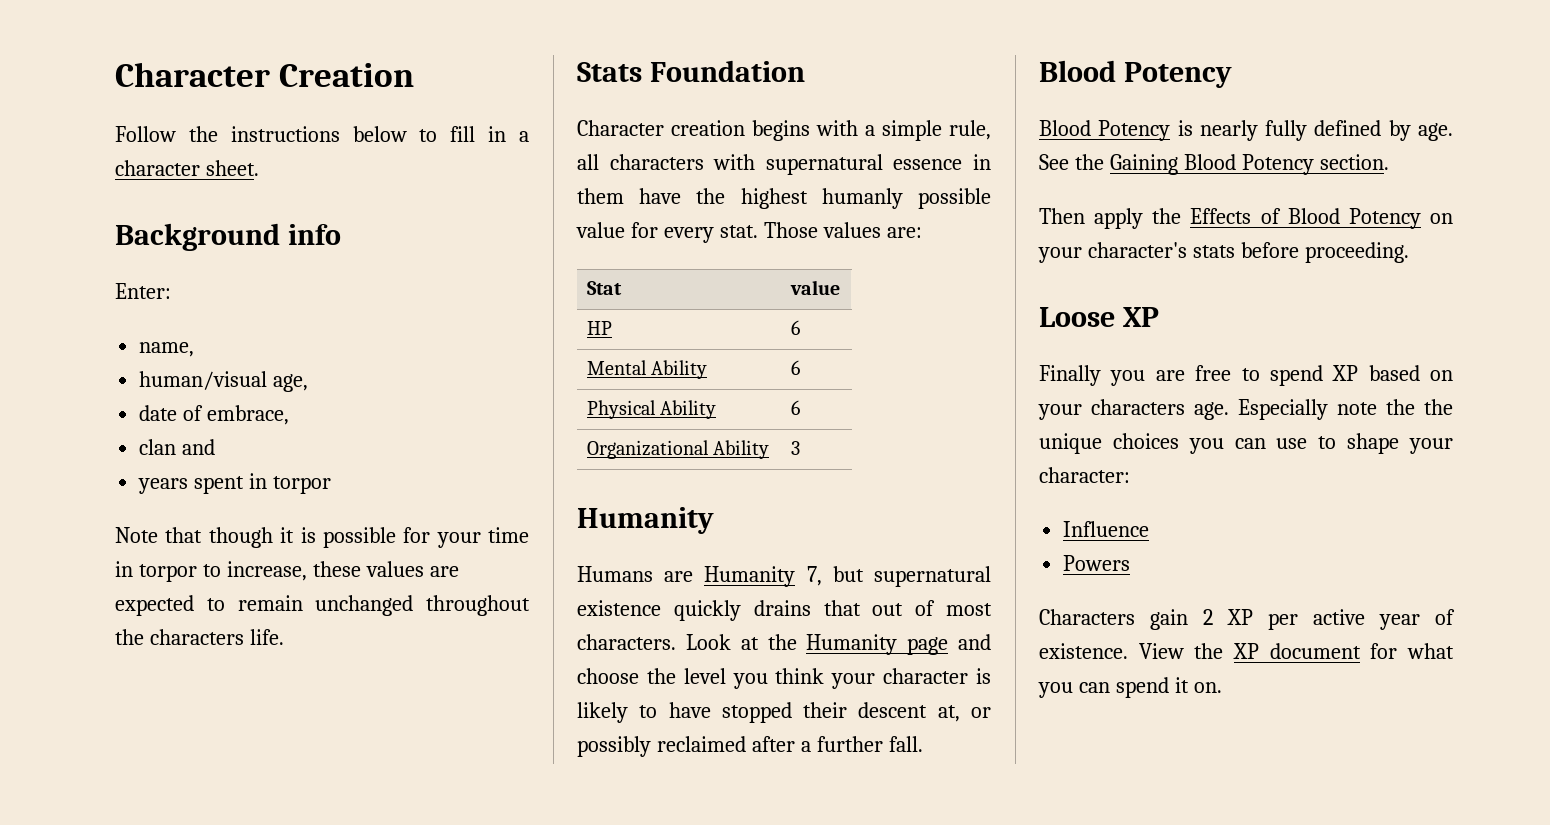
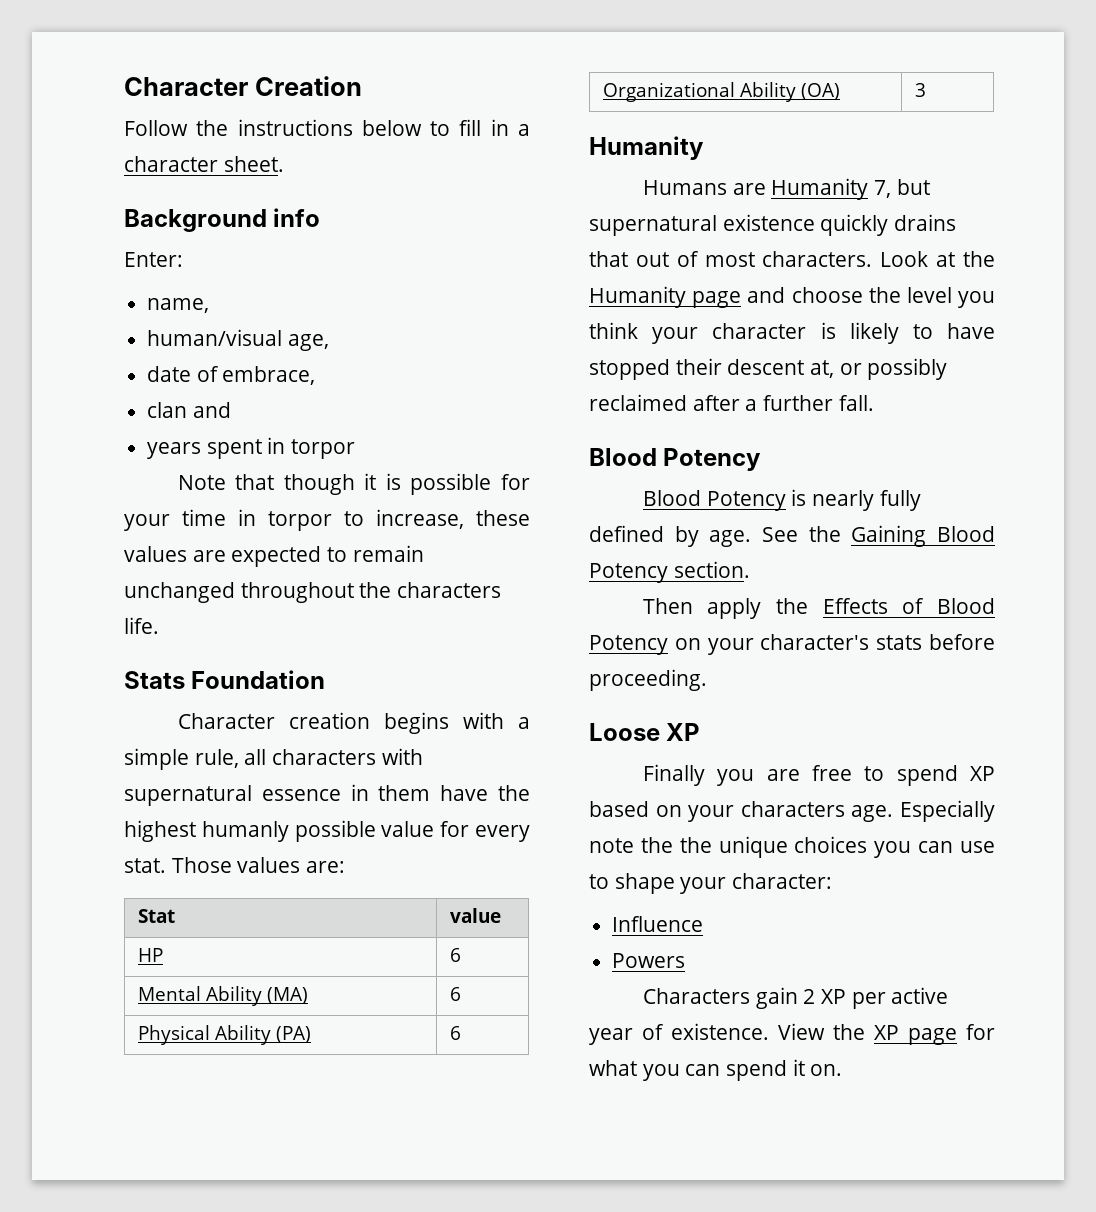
- Mental Ability | 6
+ Mental Ability (MA) | 6
- Physical Ability | 6
+ Physical Ability (PA) | 6
- Organizational Ability | 3
+ Organizational Ability (OA) | 3
- View the XP document for what you can spend it on.
+ View the XP page for what you can spend it on.

